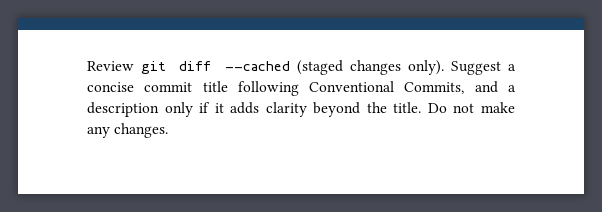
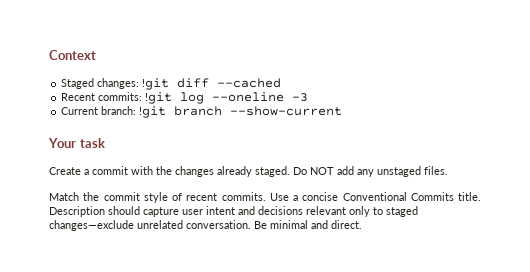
- Review git diff --cached (staged changes only). Suggest a concise commit title following Conventional Commits, and a description only if it adds clarity beyond the title. Do not make any changes.
+ Context
+ Staged changes: !git diff --cached
+ Recent commits: !git log --oneline -3
+ Current branch: !git branch --show-current
+ Your task
+ Create a commit with the changes already staged. Do NOT add any unstaged files.
+ Match the commit style of recent commits. Use a concise Conventional Commits title. Description should capture user intent and decisions relevant only to staged changes—exclude unrelated conversation. Be minimal and direct.

